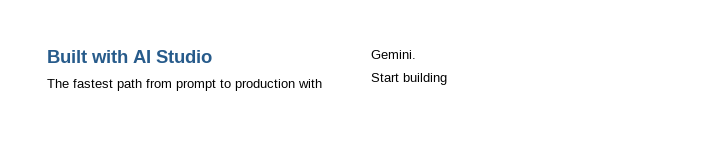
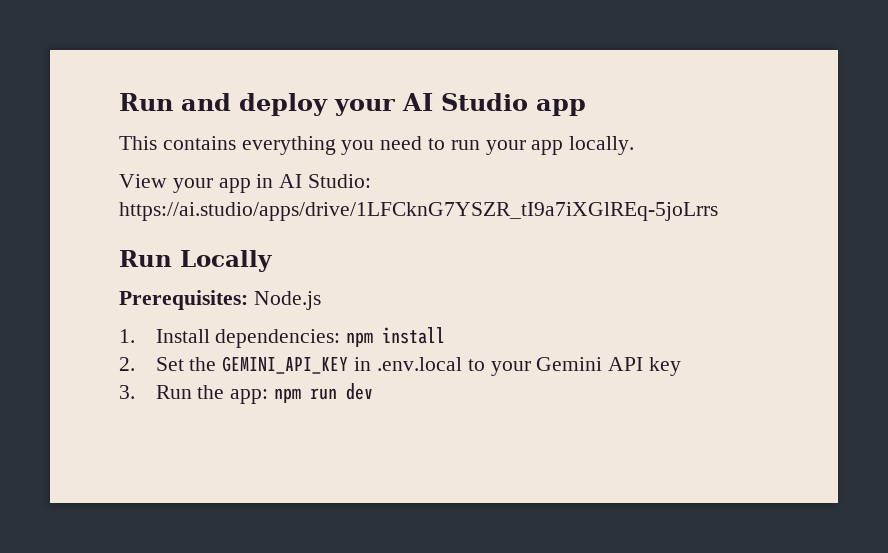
- Built with AI Studio
- The fastest path from prompt to production with Gemini.
- Start building
+ Run and deploy your AI Studio app
+ This contains everything you need to run your app locally.
+ View your app in AI Studio: https://ai.studio/apps/drive/1LFCknG7YSZR_tI9a7iXGlREq-5joLrrs
+ Run Locally
+ Prerequisites: Node.js
+ 1. Install dependencies: npm install
+ 2. Set the GEMINI_API_KEY in .env.local to your Gemini API key
+ 3. Run the app: npm run dev

